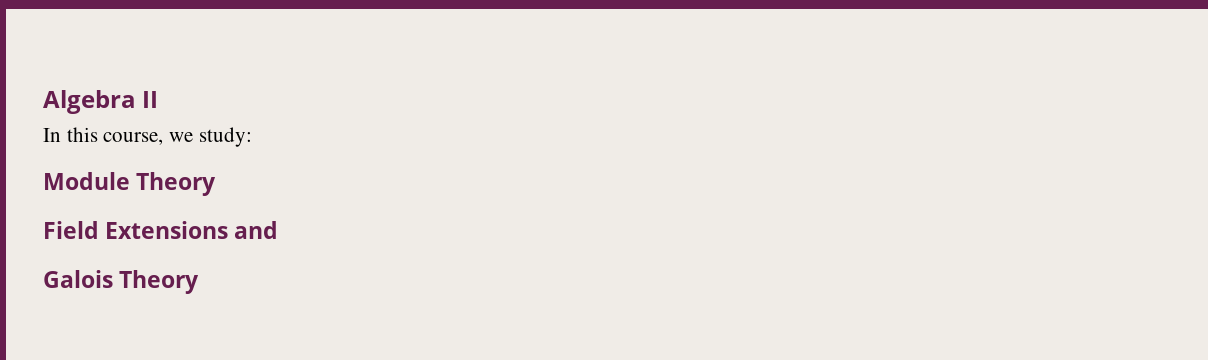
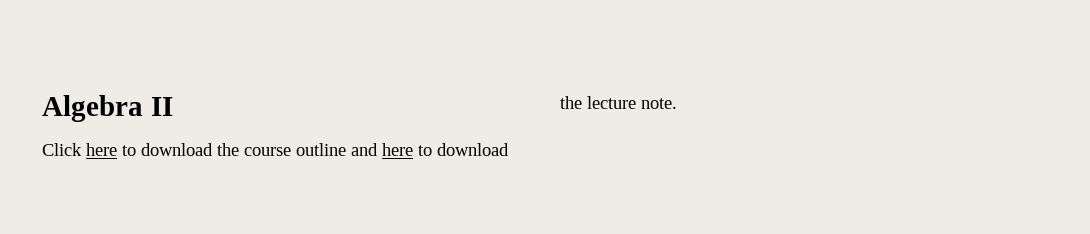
- In this course, we study:
- Module Theory
- Field Extensions and
- Galois Theory
+ Click here to download the course outline and here to download the lecture note.

